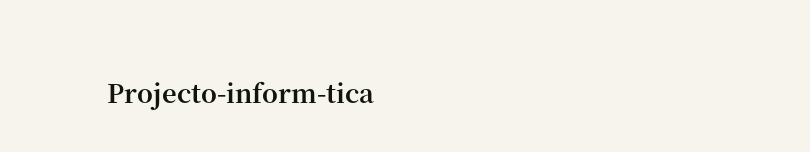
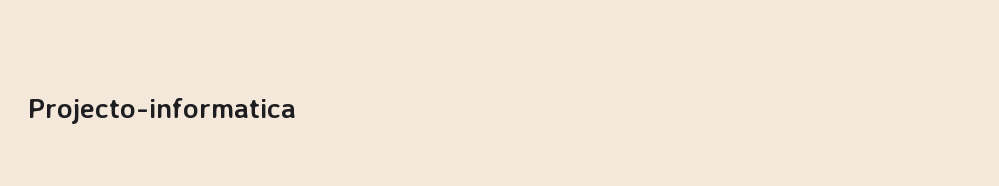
- Projecto-inform-tica
+ Projecto-informatica

